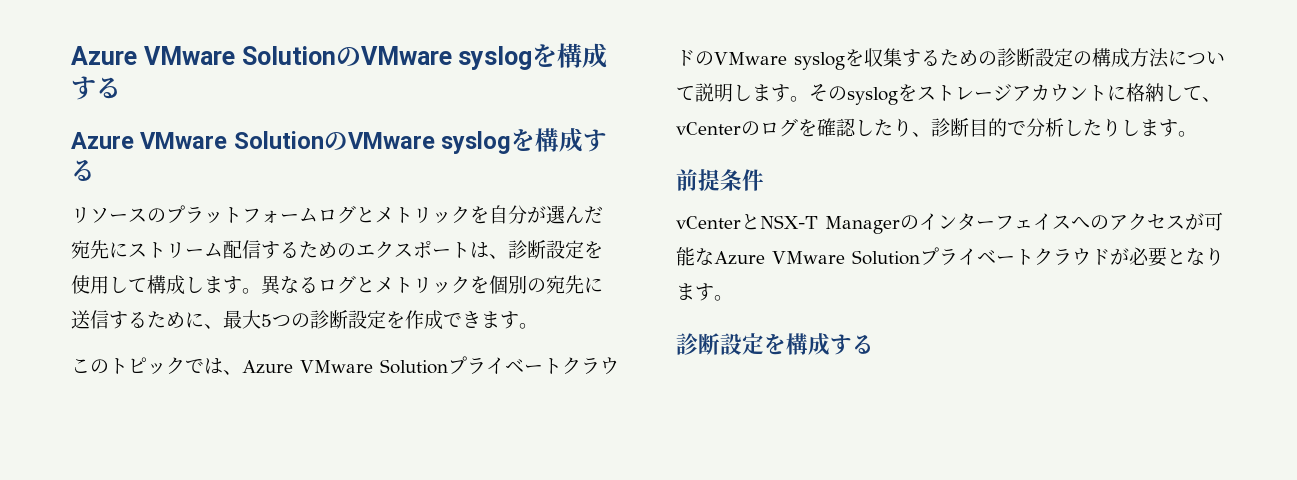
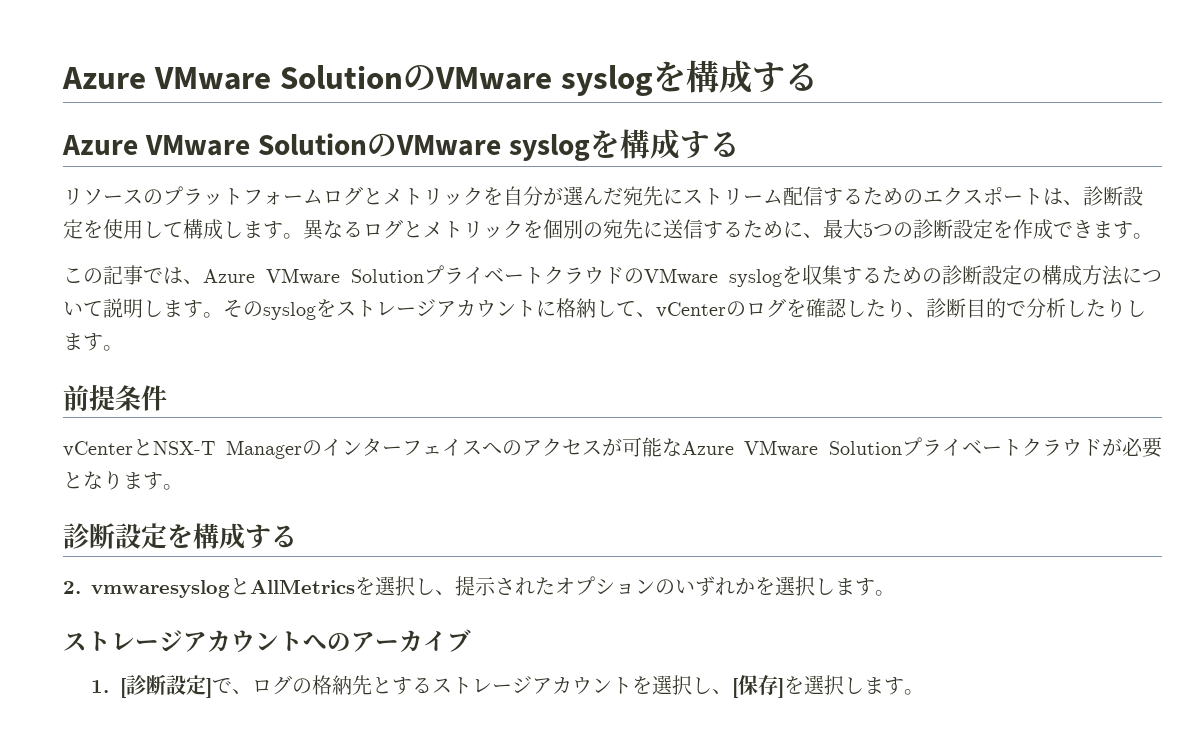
- このトピックでは、Azure VMware SolutionプライベートクラウドのVMware syslogを収集するための診断設定の構成方法について説明します。
+ この記事では、Azure VMware SolutionプライベートクラウドのVMware syslogを収集するための診断設定の構成方法について説明します。
+ 2. vmwaresyslogとAllMetricsを選択し、提示されたオプションのいずれかを選択します。
+ ストレージアカウントへのアーカイブ
+ 1. [診断設定]で、ログの格納先とするストレージアカウントを選択し、[保存]を選択します。

